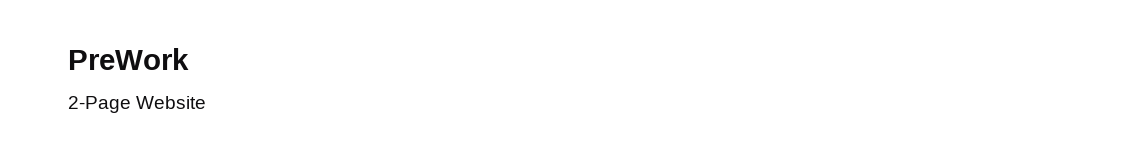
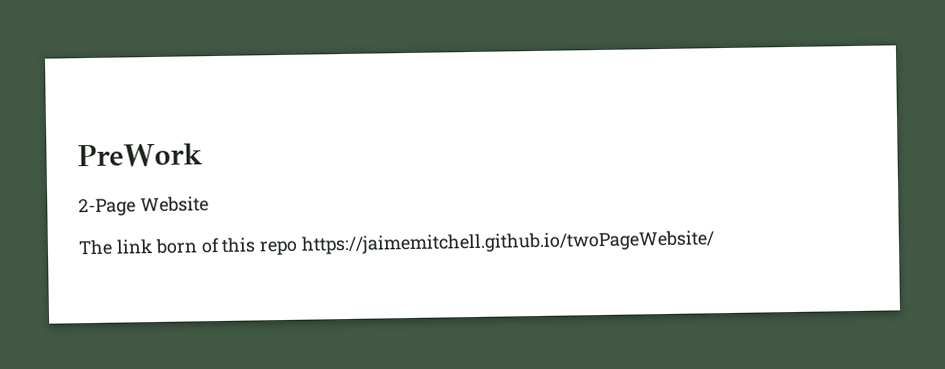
+ The link born of this repo https://jaimemitchell.github.io/twoPageWebsite/

